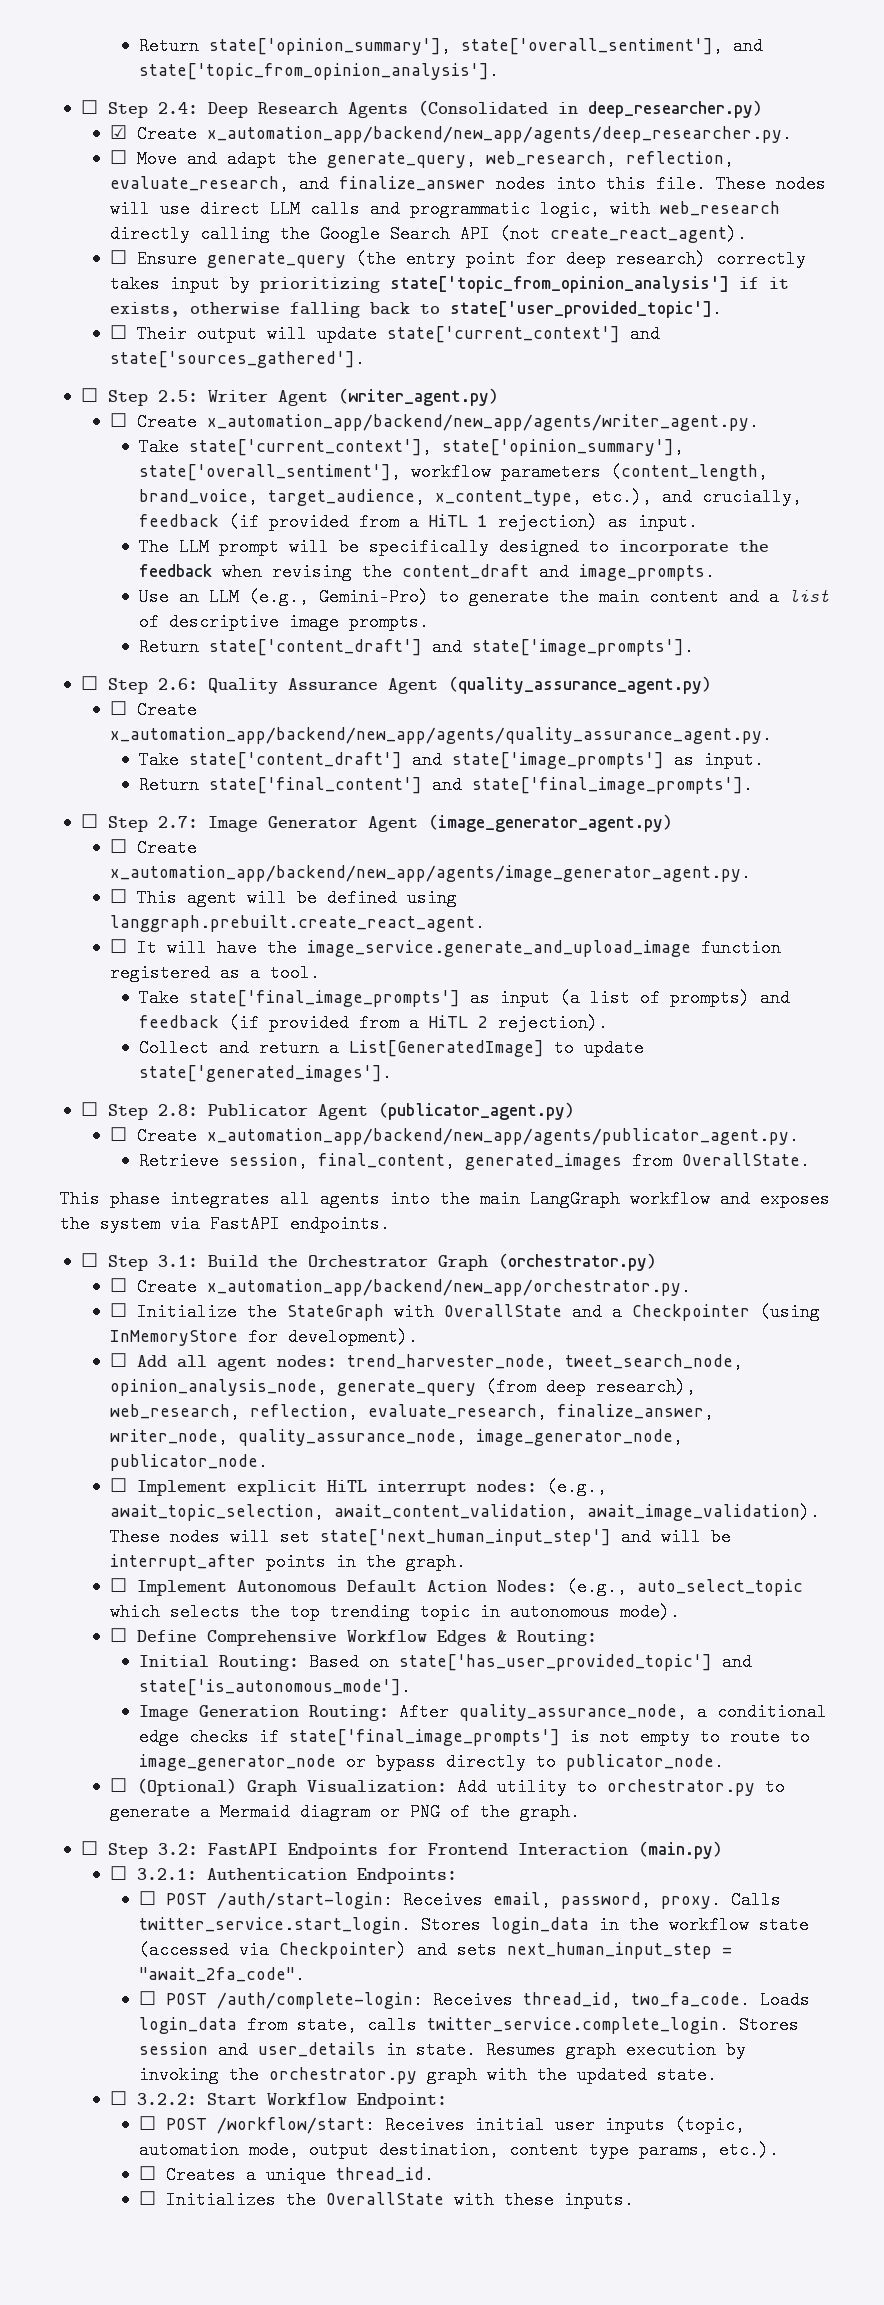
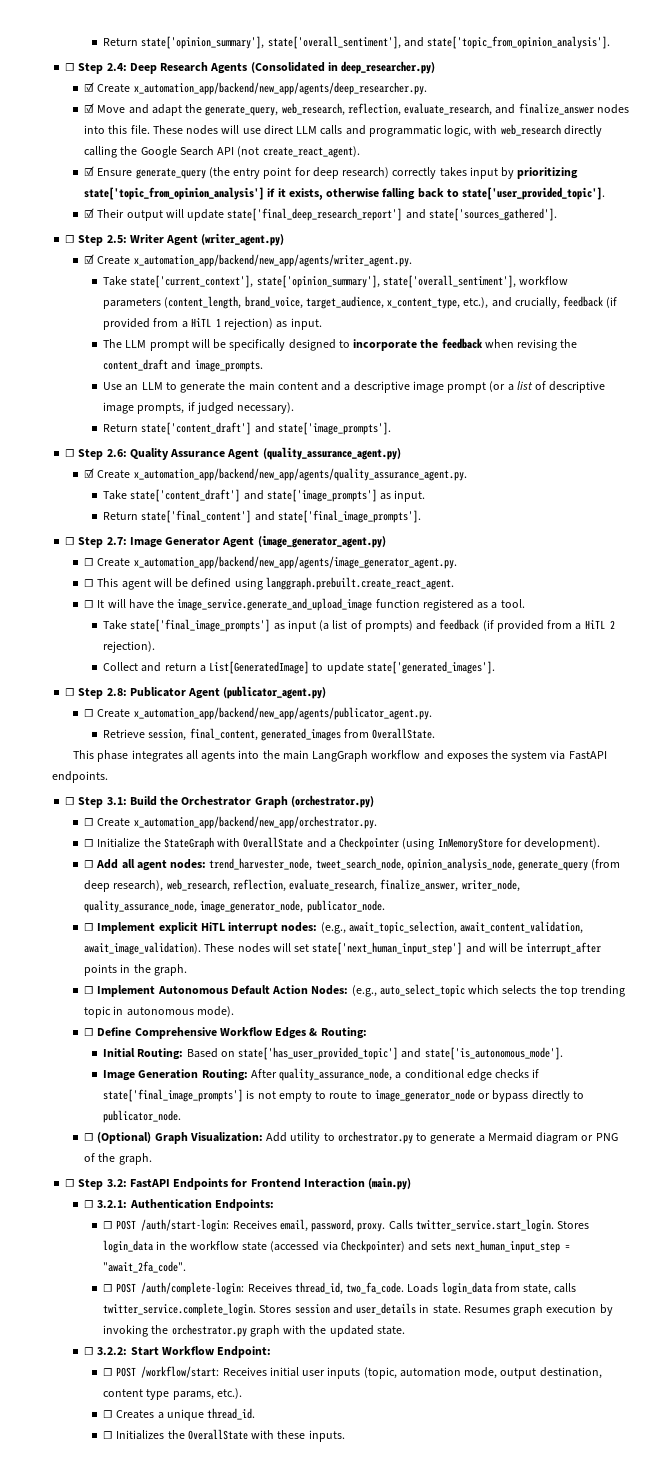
- ☐ Move and adapt the generate_query, web_research, reflection, evaluate_research, and finalize_answer nodes into this file.
+ ☑ Move and adapt the generate_query, web_research, reflection, evaluate_research, and finalize_answer nodes into this file.
- ☐ Ensure generate_query (the entry point for deep research) correctly takes input by prioritizing state['topic_from_opinion_analysis'] if it exists, otherwise falling back to state['user_provided_topic'].
+ ☑ Ensure generate_query (the entry point for deep research) correctly takes input by prioritizing state['topic_from_opinion_analysis'] if it exists, otherwise falling back to state['user_provided_topic'].
- ☐ Their output will update state['current_context'] and state['sources_gathered'].
+ ☑ Their output will update state['final_deep_research_report'] and state['sources_gathered'].
- ☐ Create x_automation_app/backend/new_app/agents/writer_agent.py.
+ ☑ Create x_automation_app/backend/new_app/agents/writer_agent.py.
- Use an LLM (e.g., Gemini-Pro) to generate the main content and a list of descriptive image prompts.
+ Use an LLM to generate the main content and a descriptive image prompt (or a list of descriptive image prompts, if judged necessary).
- ☐ Create x_automation_app/backend/new_app/agents/quality_assurance_agent.py.
+ ☑ Create x_automation_app/backend/new_app/agents/quality_assurance_agent.py.

